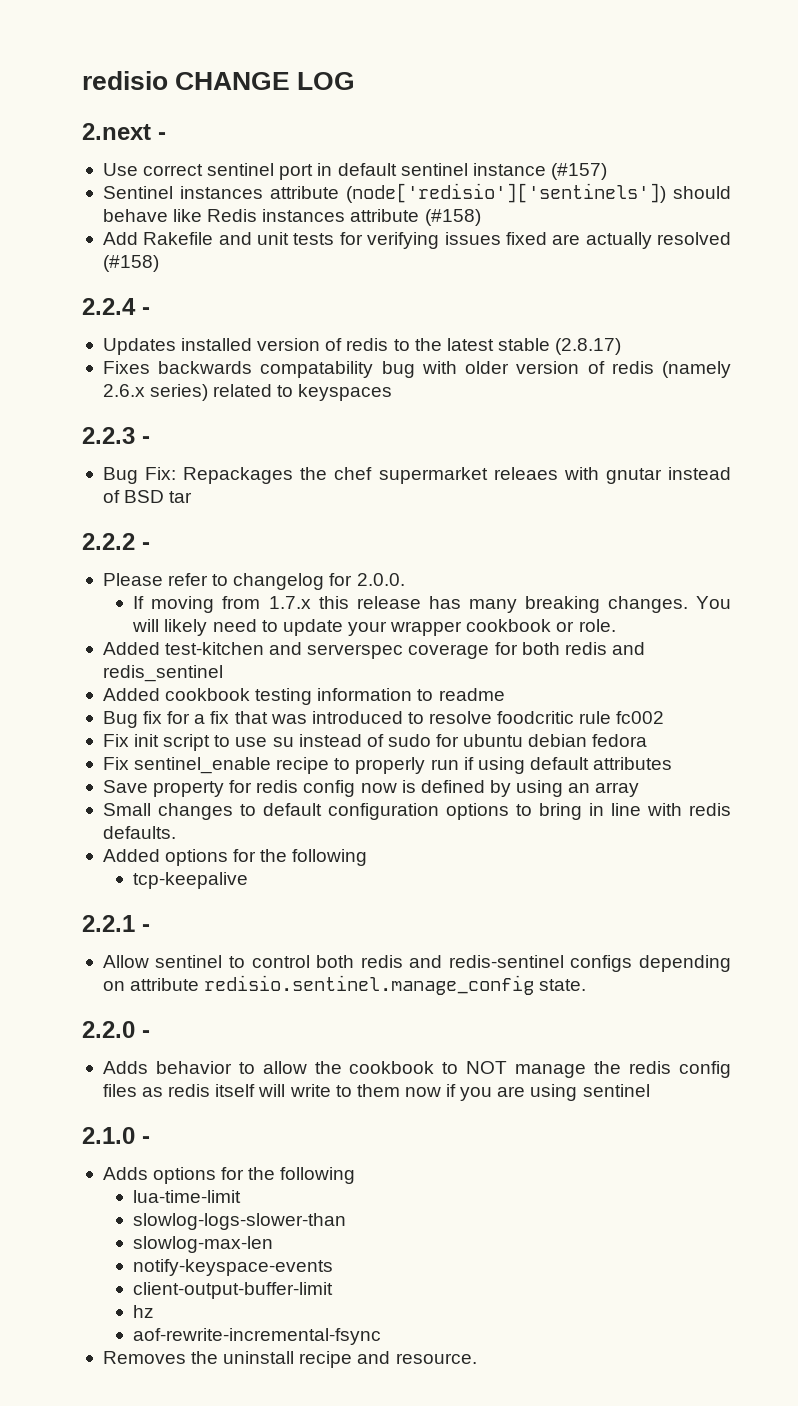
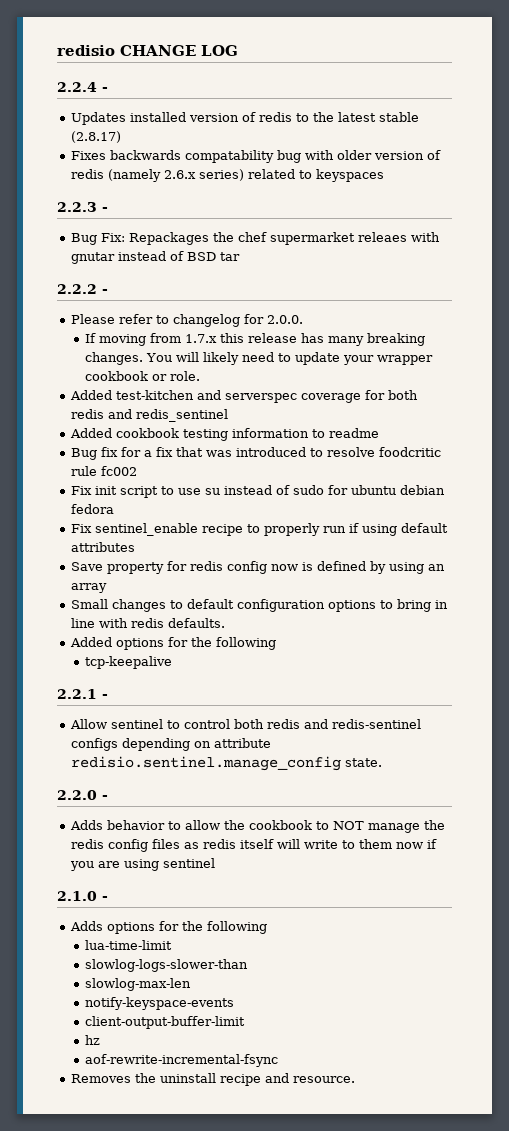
- 2.next -
- Use correct sentinel port in default sentinel instance (#157)
- Sentinel instances attribute (node['redisio']['sentinels']) should behave like Redis instances attribute (#158)
- Add Rakefile and unit tests for verifying issues fixed are actually resolved (#158)

